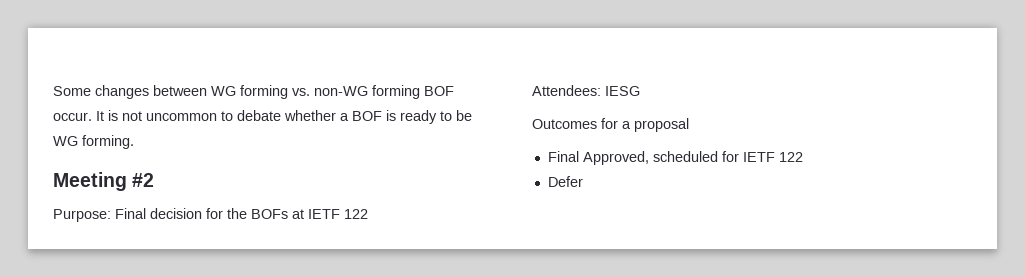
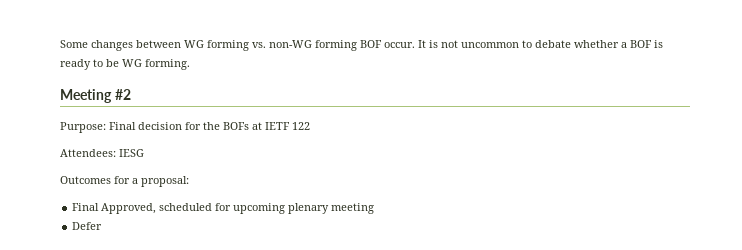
- Outcomes for a proposal
+ Outcomes for a proposal:
- Final Approved, scheduled for IETF 122
+ Final Approved, scheduled for upcoming plenary meeting

